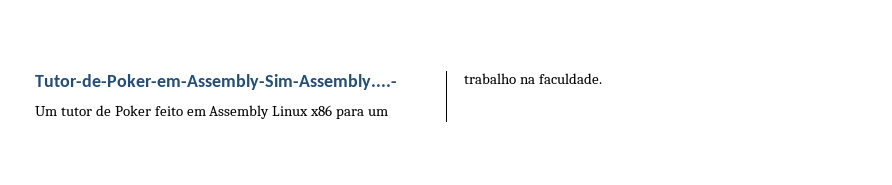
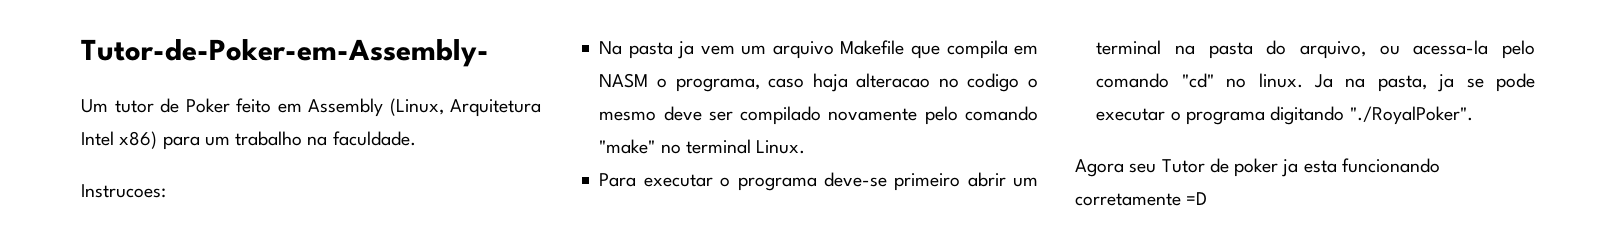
- Tutor-de-Poker-em-Assembly-Sim-Assembly....-
+ Tutor-de-Poker-em-Assembly-
- Um tutor de Poker feito em Assembly Linux x86 para um trabalho na faculdade.
+ Um tutor de Poker feito em Assembly (Linux, Arquitetura Intel x86) para um trabalho na faculdade.
+ Instrucoes:
+ Na pasta ja vem um arquivo Makefile que compila em NASM o programa, caso haja alteracao no codigo o mesmo deve ser compilado novamente pelo comando "make" no terminal Linux.
+ Para executar o programa deve-se primeiro abrir um terminal na pasta do arquivo, ou acessa-la pelo comando "cd" no linux. Ja na pasta, ja se pode executar o programa digitando "./RoyalPoker".
+ Agora seu Tutor de poker ja esta funcionando corretamente =D

